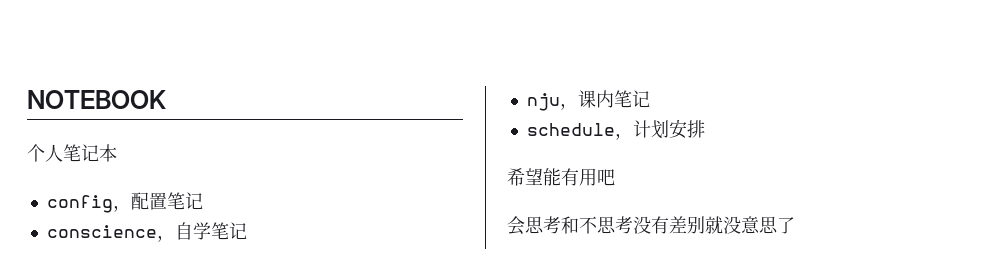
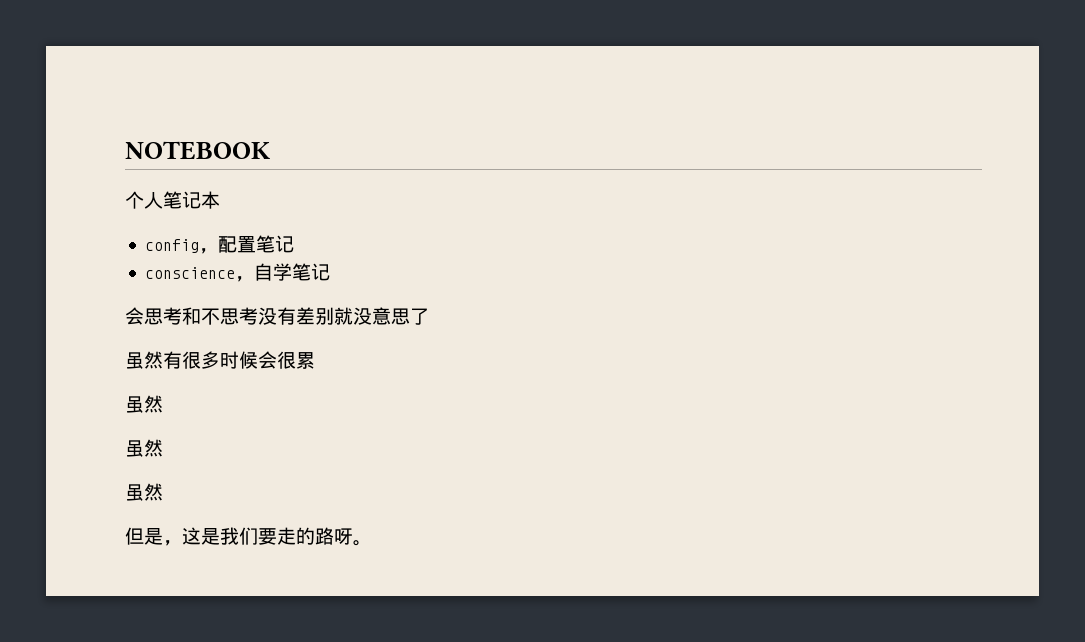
- nju，课内笔记
- schedule，计划安排
- 希望能有用吧
+ 虽然有很多时候会很累
+ 虽然
+ 虽然
+ 虽然
+ 但是，这是我们要走的路呀。

